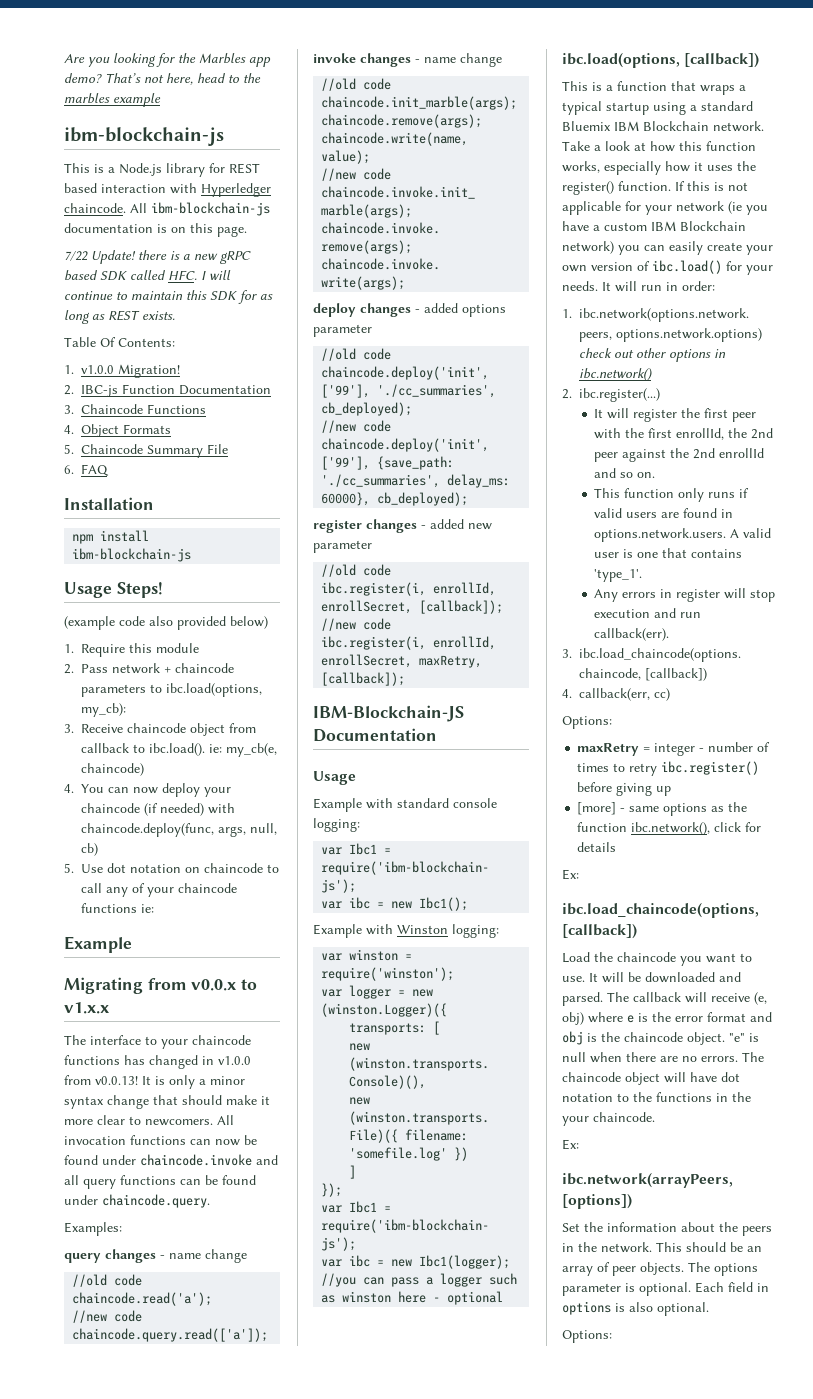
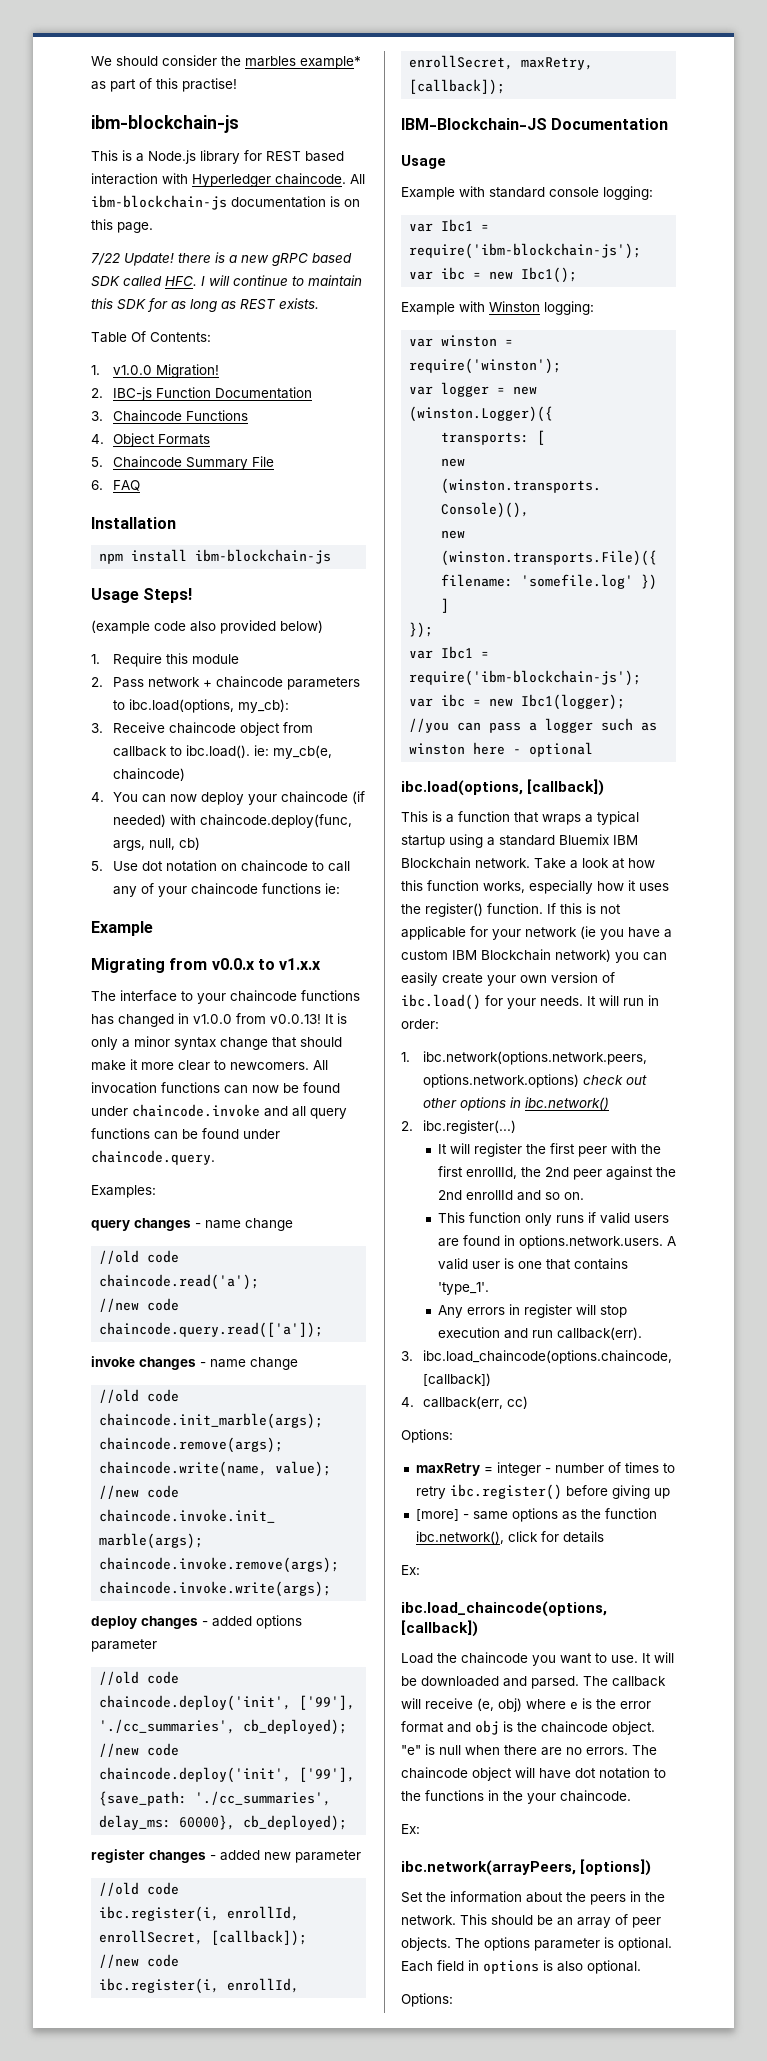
- Are you looking for the Marbles app demo? That’s not here, head to the marbles example
+ We should consider the marbles example* as part of this practise!

